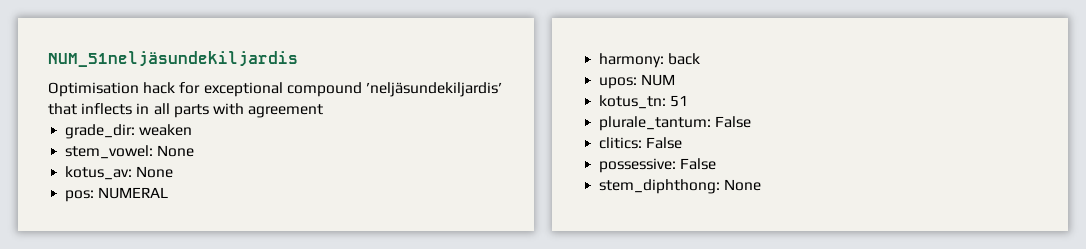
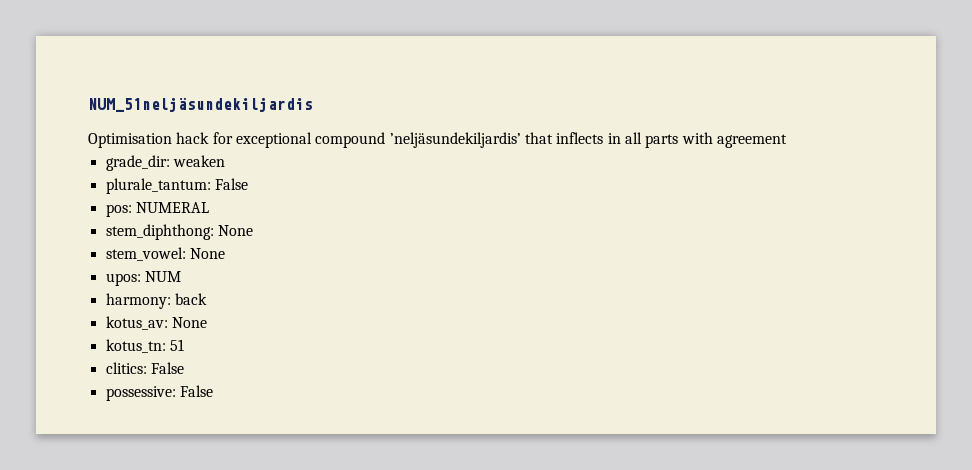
+ plurale_tantum: False
+ pos: NUMERAL
+ stem_diphthong: None
  stem_vowel: None
+ upos: NUM
+ harmony: back
  kotus_av: None
- pos: NUMERAL
- harmony: back
- upos: NUM
- plurale_tantum: False
- stem_diphthong: None

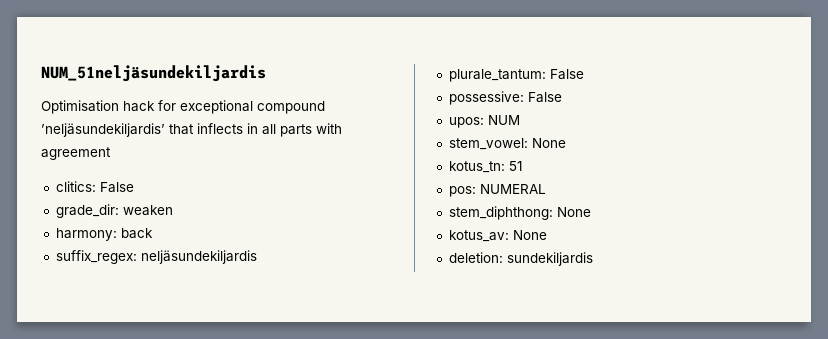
+ clitics: False
+ harmony: back
+ suffix_regex: neljäsundekiljardis
  plurale_tantum: False
+ possessive: False
+ upos: NUM
+ stem_vowel: None
+ kotus_tn: 51
  pos: NUMERAL
  stem_diphthong: None
- stem_vowel: None
- upos: NUM
- harmony: back
  kotus_av: None
- kotus_tn: 51
- clitics: False
- possessive: False
+ deletion: sundekiljardis

